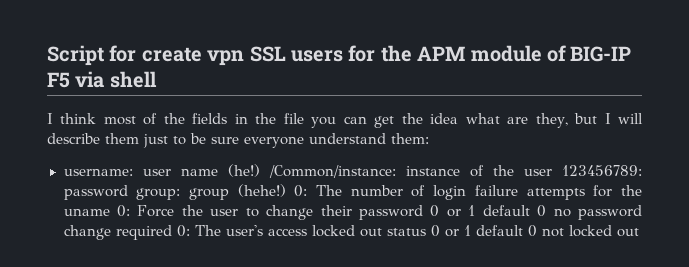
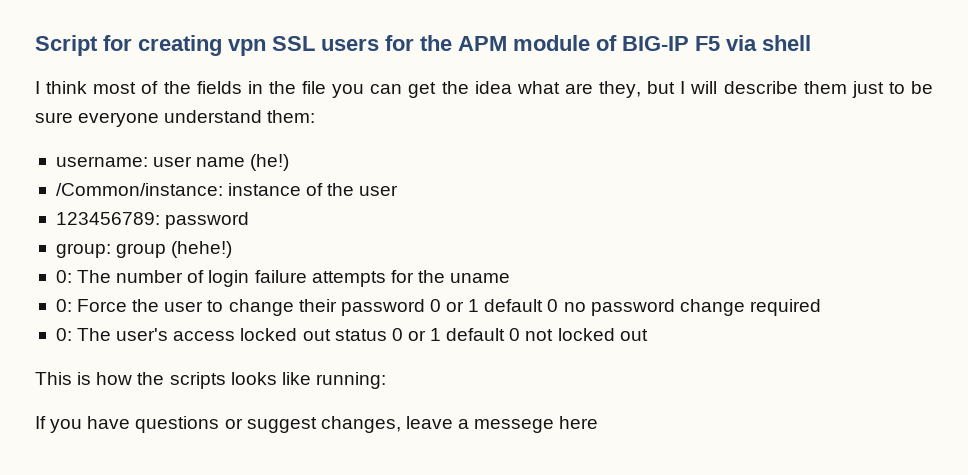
- Script for create vpn SSL users for the APM module of BIG-IP F5 via shell
+ Script for creating vpn SSL users for the APM module of BIG-IP F5 via shell
- username: user name (he!) /Common/instance: instance of the user 123456789: password group: group (hehe!) 0: The number of login failure attempts for the uname 0: Force the user to change their password 0 or 1 default 0 no password change required 0: The user's access locked out status 0 or 1 default 0 not locked out
+ username: user name (he!)
+ /Common/instance: instance of the user
+ 123456789: password
+ group: group (hehe!)
+ 0: The number of login failure attempts for the uname
+ 0: Force the user to change their password 0 or 1 default 0 no password change required
+ 0: The user's access locked out status 0 or 1 default 0 not locked out
+ This is how the scripts looks like running:
+ If you have questions or suggest changes, leave a messege here

